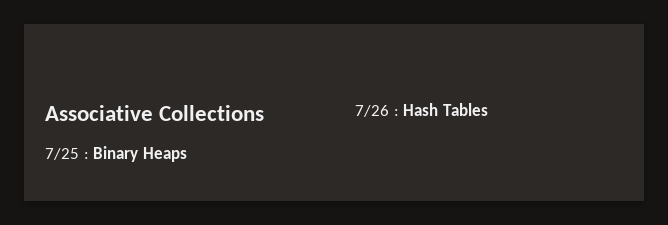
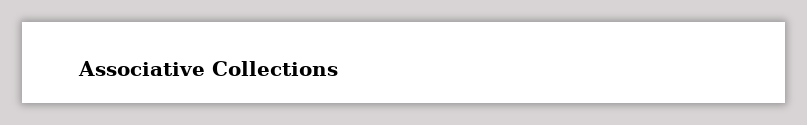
- 7/25 : Binary Heaps
- 7/26 : Hash Tables

